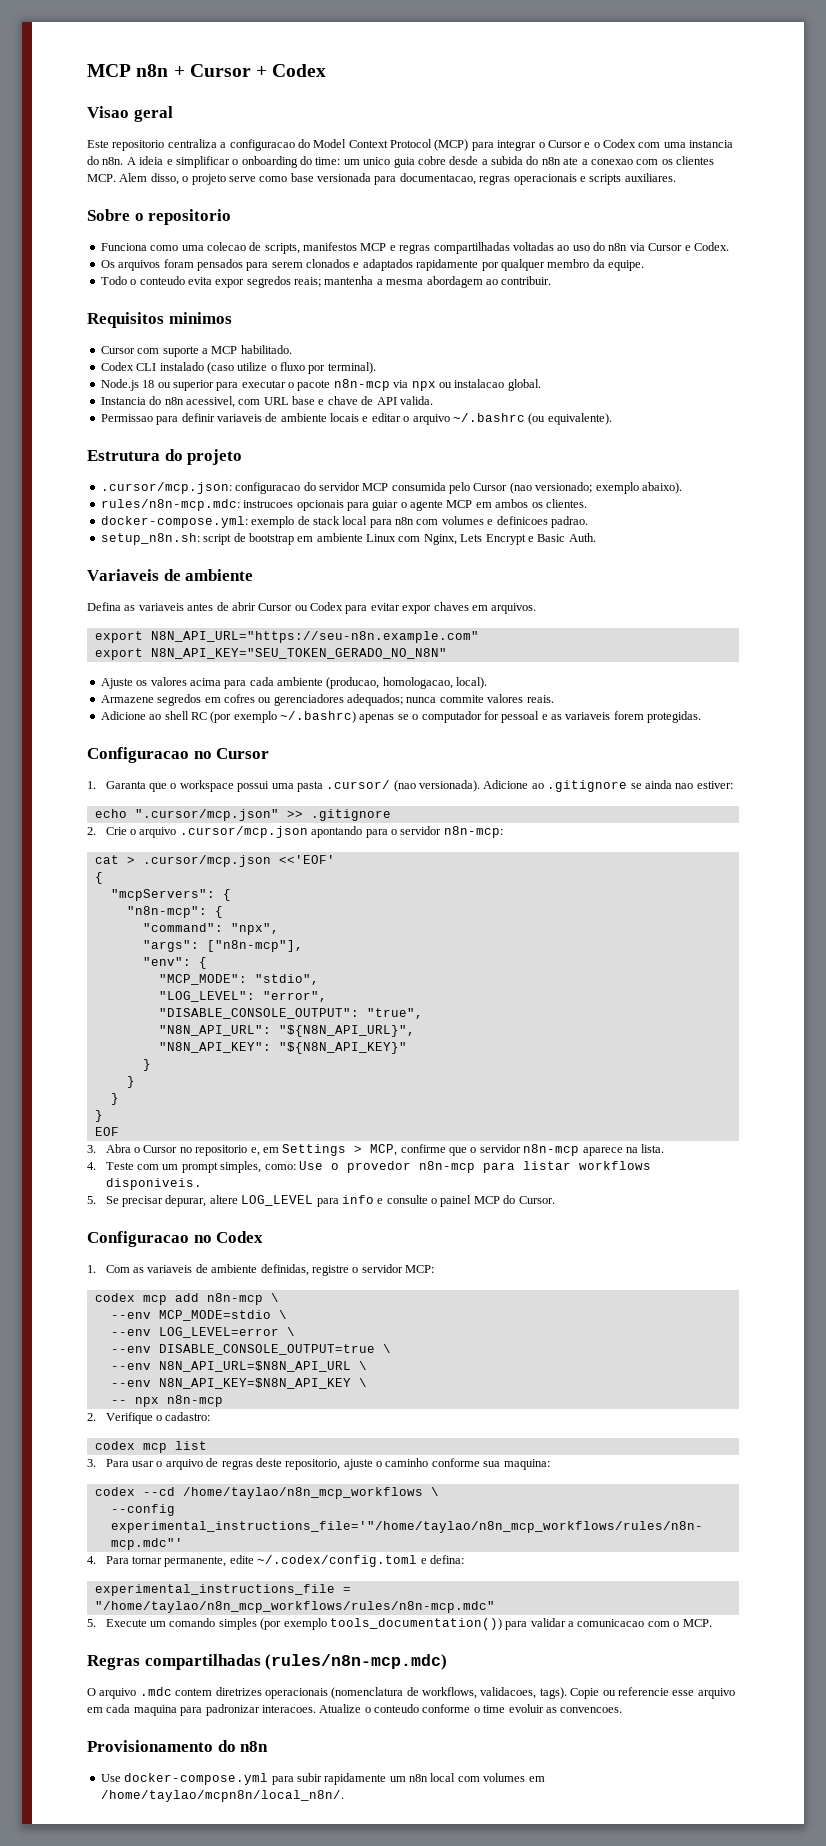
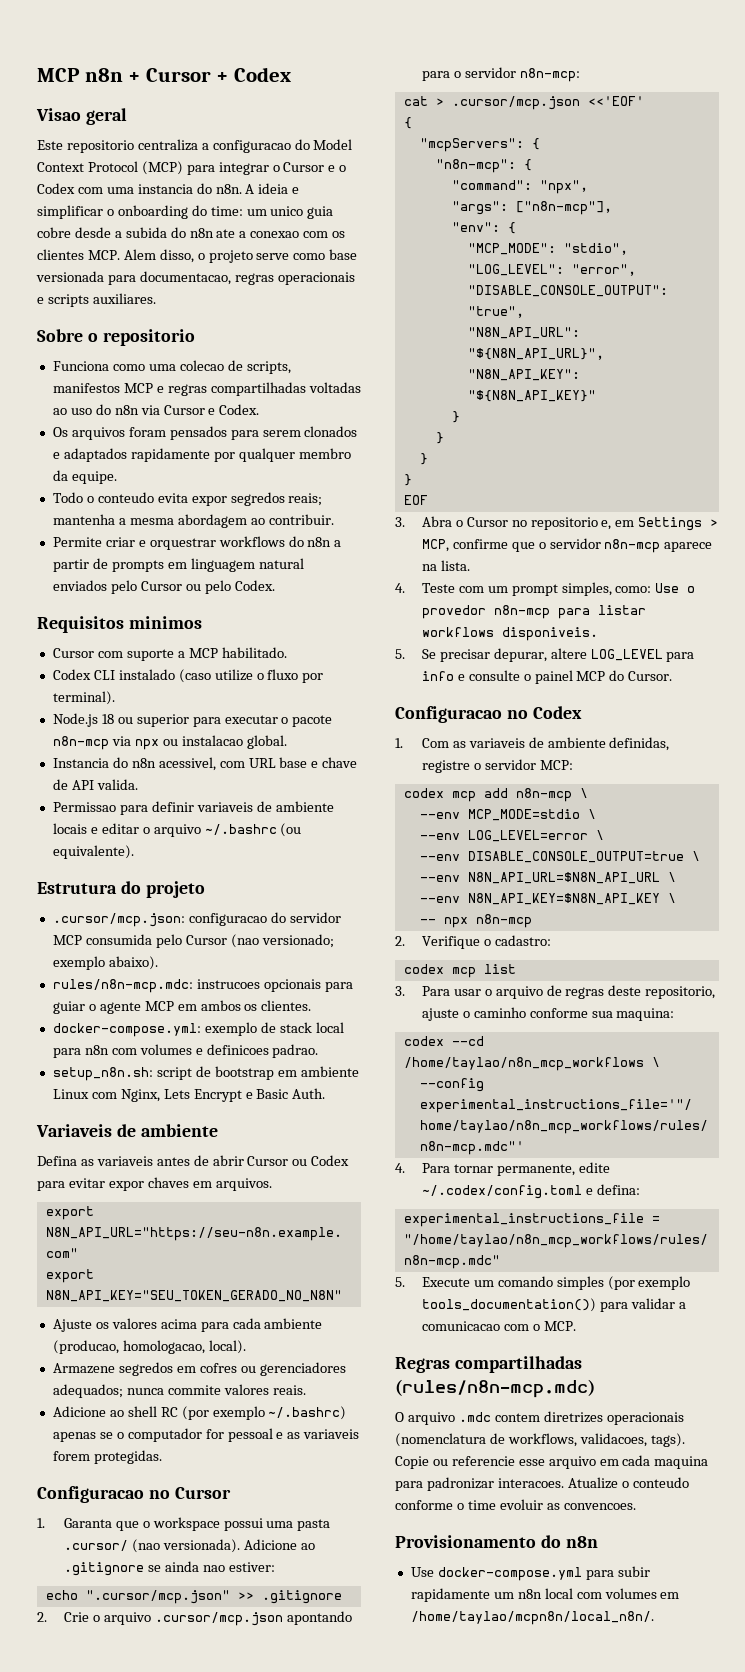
+ Permite criar e orquestrar workflows do n8n a partir de prompts em linguagem natural enviados pelo Cursor ou pelo Codex.

